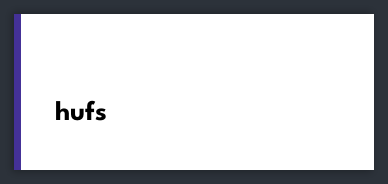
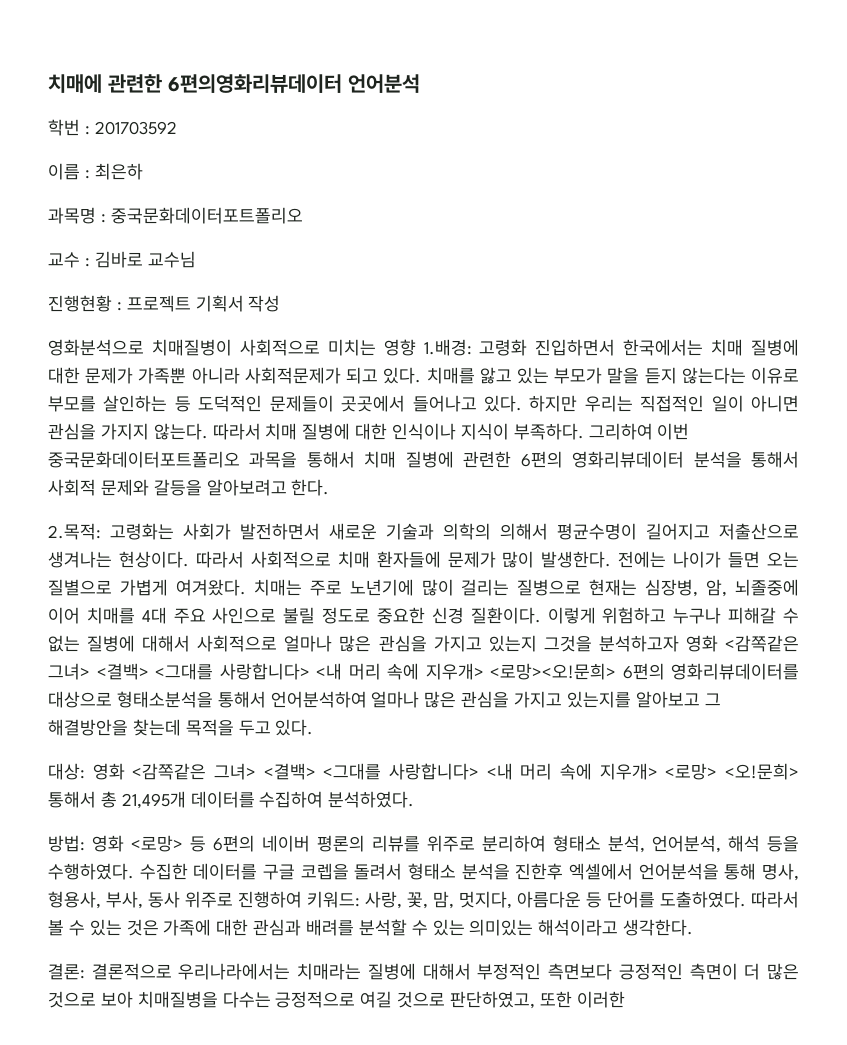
- hufs
+ 치매에 관련한 6편의영화리뷰데이터 언어분석
+ 학번 : 201703592
+ 이름 : 최은하
+ 과목명 : 중국문화데이터포트폴리오
+ 교수 : 김바로 교수님
+ 진행현황 : 프로젝트 기획서 작성
+ 영화분석으로 치매질병이 사회적으로 미치는 영향 1.배경: 고령화 진입하면서 한국에서는 치매 질병에 대한 문제가 가족뿐 아니라 사회적문제가 되고 있다. 치매를 앓고 있는 부모가 말을 듣지 않는다는 이유로 부모를 살인하는 등 도덕적인 문제들이 곳곳에서 들어나고 있다. 하지만 우리는 직접적인 일이 아니면 관심을 가지지 않는다. 따라서 치매 질병에 대한 인식이나 지식이 부족하다. 그리하여 이번 중국문화데이터포트폴리오 과목을 통해서 치매 질병에 관련한 6편의 영화리뷰데이터 분석을 통해서 사회적 문제와 갈등을 알아보려고 한다.
+ 2.목적: 고령화는 사회가 발전하면서 새로운 기술과 의학의 의해서 평균수명이 길어지고 저출산으로 생겨나는 현상이다. 따라서 사회적으로 치매 환자들에 문제가 많이 발생한다. 전에는 나이가 들면 오는 질별으로 가볍게 여겨왔다. 치매는 주로 노년기에 많이 걸리는 질병으로 현재는 심장병, 암, 뇌졸중에 이어 치매를 4대 주요 사인으로 불릴 정도로 중요한 신경 질환이다. 이렇게 위험하고 누구나 피해갈 수 없는 질병에 대해서 사회적으로 얼마나 많은 관심을 가지고 있는지 그것을 분석하고자 영화 <감쪽같은 그녀> <결백> <그대를 사랑합니다> <내 머리 속에 지우개> <로망><오!문희> 6편의 영화리뷰데이터를 대상으로 형태소분석을 통해서 언어분석하여 얼마나 많은 관심을 가지고 있는지를 알아보고 그 해결방안을 찾는데 목적을 두고 있다.
+ 대상: 영화 <감쪽같은 그녀> <결백> <그대를 사랑합니다> <내 머리 속에 지우개> <로망> <오!문희> 통해서 총 21,495개 데이터를 수집하여 분석하였다.
+ 방법: 영화 <로망> 등 6편의 네이버 평론의 리뷰를 위주로 분리하여 형태소 분석, 언어분석, 해석 등을 수행하였다. 수집한 데이터를 구글 코렙을 돌려서 형태소 분석을 진한후 엑셀에서 언어분석을 통해 명사, 형용사, 부사, 동사 위주로 진행하여 키워드: 사랑, 꽃, 맘, 멋지다, 아름다운 등 단어를 도출하였다. 따라서 볼 수 있는 것은 가족에 대한 관심과 배려를 분석할 수 있는 의미있는 해석이라고 생각한다.
+ 결론: 결론적으로 우리나라에서는 치매라는 질병에 대해서 부정적인 측면보다 긍정적인 측면이 더 많은 것으로 보아 치매질병을 다수는 긍정적으로 여길 것으로 판단하였고, 또한 이러한

